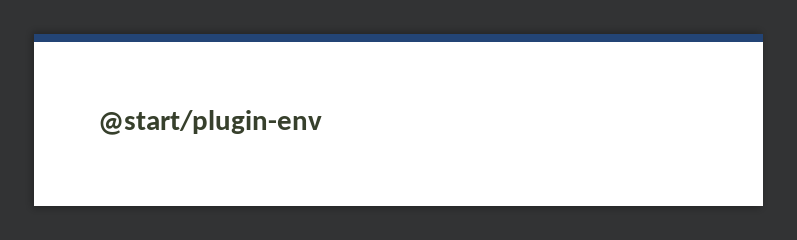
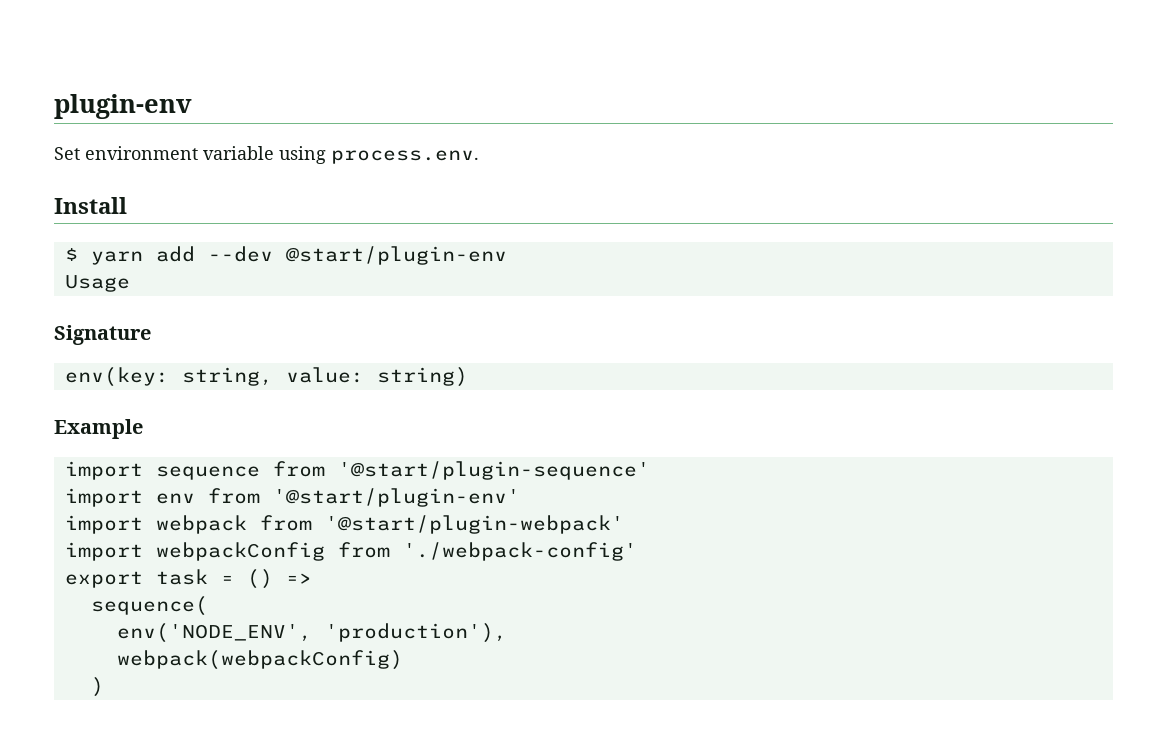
- @start/plugin-env
+ plugin-env
+ Set environment variable using process.env.
+ Install
+ $ yarn add --dev @start/plugin-env
+ Usage
+ Signature
+ env(key: string, value: string)
+ Example
+ import sequence from '@start/plugin-sequence'
+ import env from '@start/plugin-env'
+ import webpack from '@start/plugin-webpack'
+ import webpackConfig from './webpack-config'
+ export task = () =>
+ sequence(
+ env('NODE_ENV', 'production'),
+ webpack(webpackConfig)
+ )

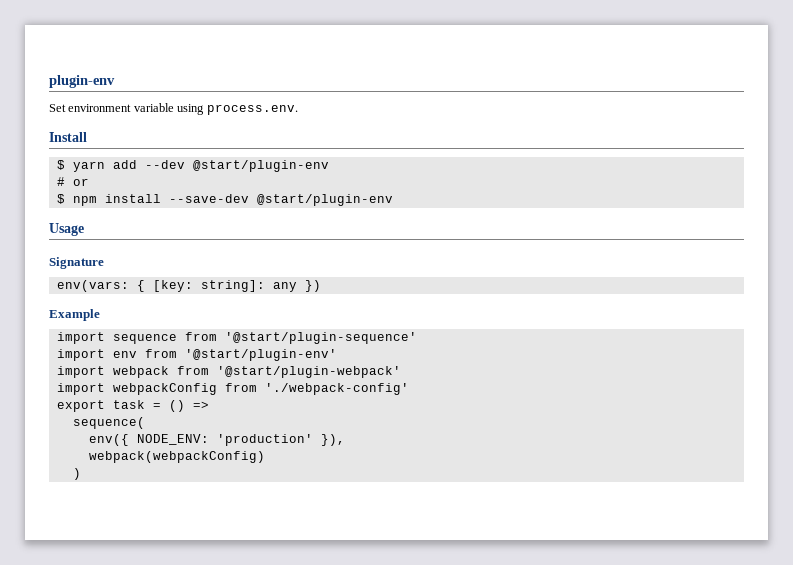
+ # or
+ $ npm install --save-dev @start/plugin-env
  Usage
  Signature
- env(key: string, value: string)
+ env(vars: { [key: string]: any })
- env('NODE_ENV', 'production'),
+ env({ NODE_ENV: 'production' }),

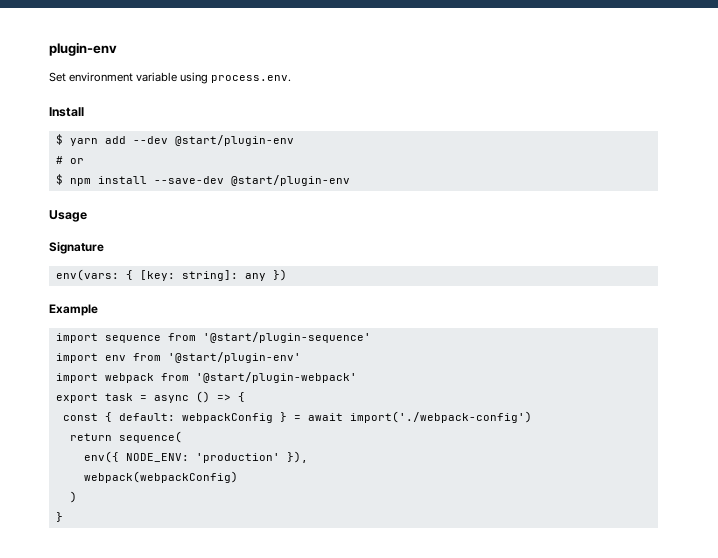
- import webpackConfig from './webpack-config'
- export task = () =>
- sequence(
+ export task = async () => {
+ const { default: webpackConfig } = await import('./webpack-config')
+ return sequence(
  )
+ }

